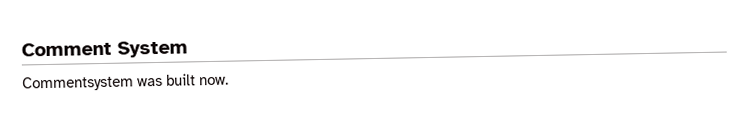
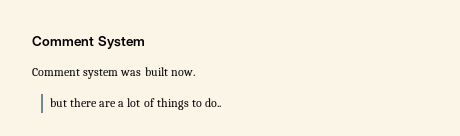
- Commentsystem was built now.
+ Comment system was built now.
+ but there are a lot of things to do..

